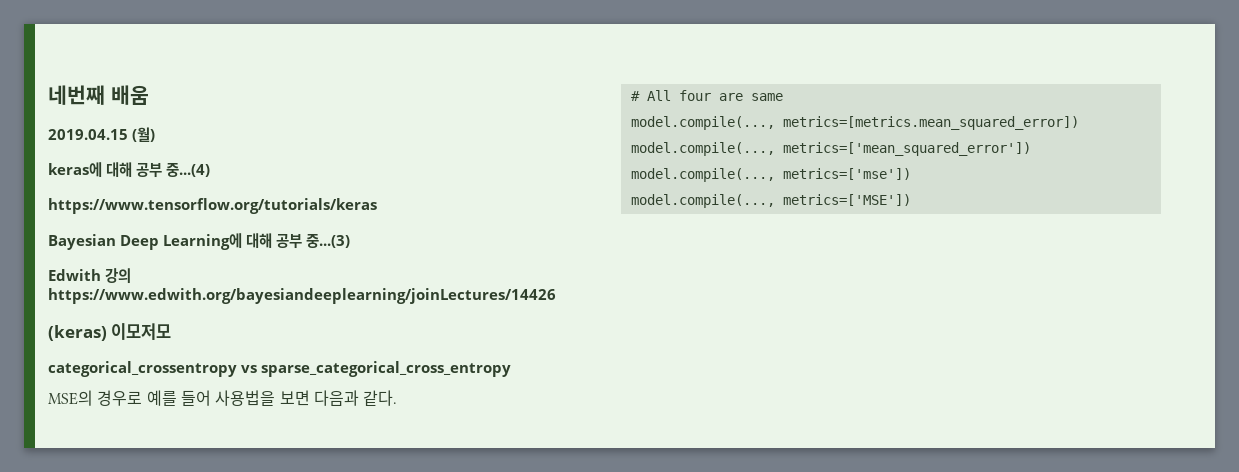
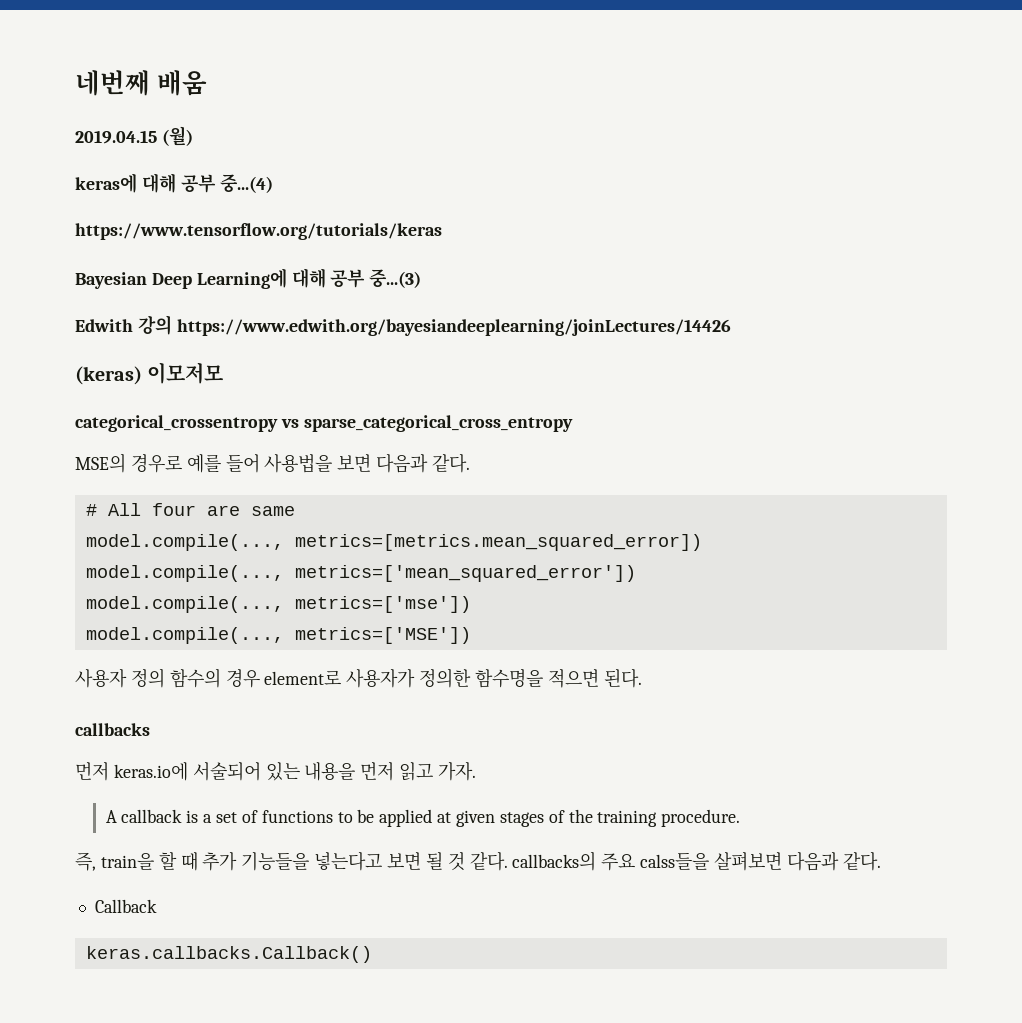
+ 사용자 정의 함수의 경우 element로 사용자가 정의한 함수명을 적으면 된다.
+ callbacks
+ 먼저 keras.io에 서술되어 있는 내용을 먼저 읽고 가자.
+ A callback is a set of functions to be applied at given stages of the training procedure.
+ 즉, train을 할 때 추가 기능들을 넣는다고 보면 될 것 같다. callbacks의 주요 calss들을 살펴보면 다음과 같다.
+ Callback
+ keras.callbacks.Callback()

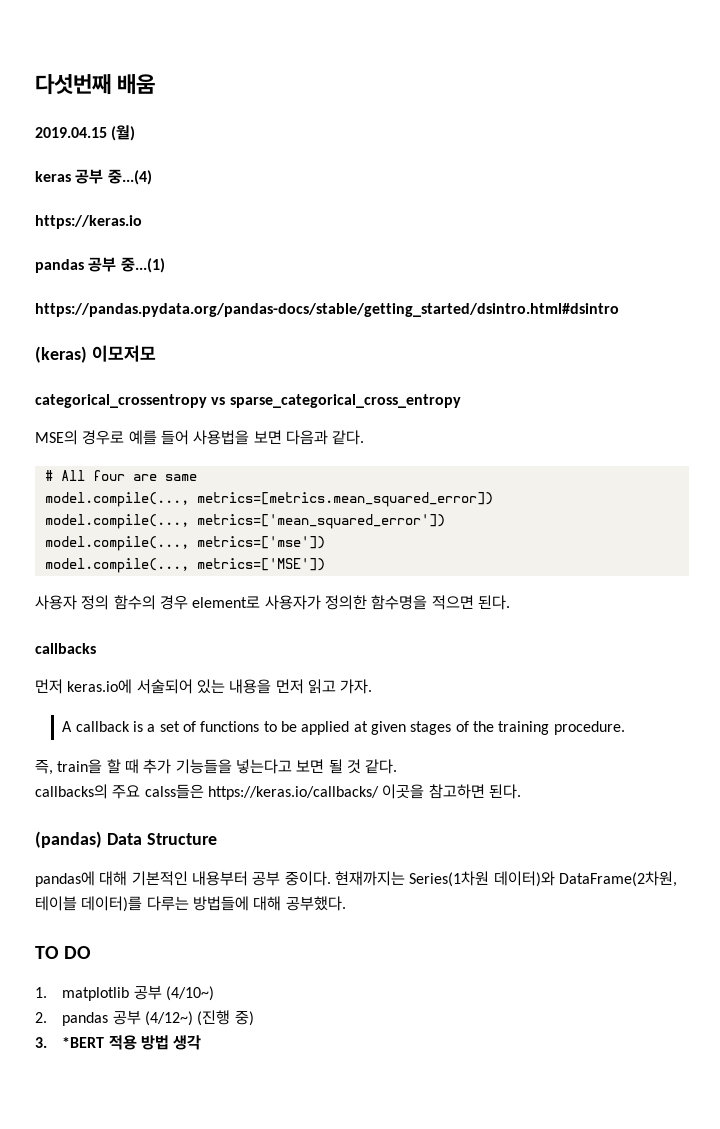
- 네번째 배움
+ 다섯번째 배움
- keras에 대해 공부 중...(4)
+ keras 공부 중...(4)
- https://www.tensorflow.org/tutorials/keras
- Bayesian Deep Learning에 대해 공부 중...(3)
- Edwith 강의 https://www.edwith.org/bayesiandeeplearning/joinLectures/14426
+ https://keras.io
+ pandas 공부 중...(1)
+ https://pandas.pydata.org/pandas-docs/stable/getting_started/dsintro.html#dsintro
- 즉, train을 할 때 추가 기능들을 넣는다고 보면 될 것 같다. callbacks의 주요 calss들을 살펴보면 다음과 같다.
- Callback
- keras.callbacks.Callback()
+ 즉, train을 할 때 추가 기능들을 넣는다고 보면 될 것 같다.
+ callbacks의 주요 calss들은 https://keras.io/callbacks/ 이곳을 참고하면 된다.
+ (pandas) Data Structure
+ pandas에 대해 기본적인 내용부터 공부 중이다. 현재까지는 Series(1차원 데이터)와 DataFrame(2차원, 테이블 데이터)를 다루는 방법들에 대해 공부했다.
+ TO DO
+ 1. matplotlib 공부 (4/10~)
+ 2. pandas 공부 (4/12~) (진행 중)
+ 3. *BERT 적용 방법 생각

